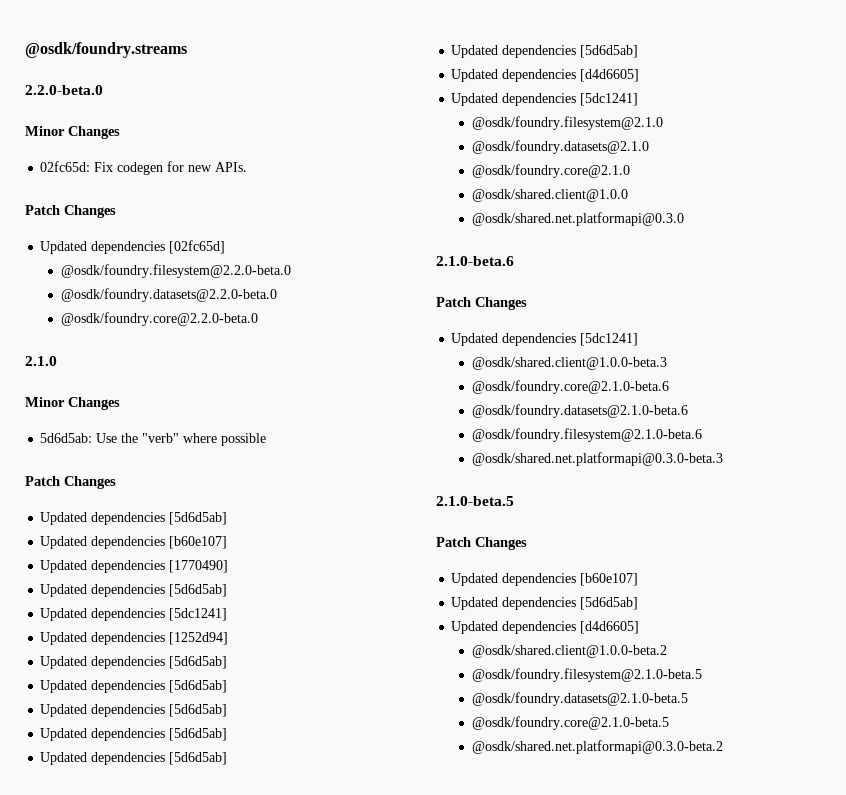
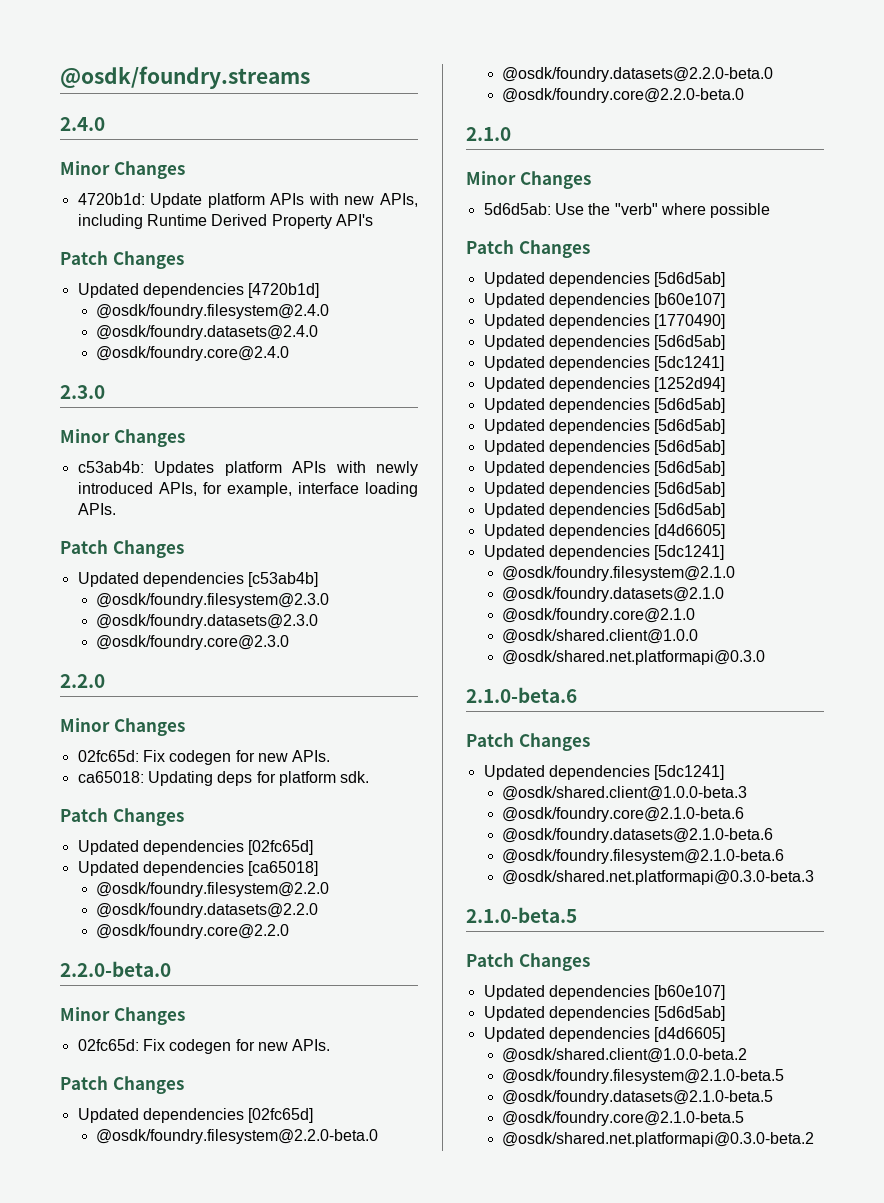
+ 2.4.0
+ Minor Changes
+ 4720b1d: Update platform APIs with new APIs, including Runtime Derived Property API's
+ Patch Changes
+ Updated dependencies [4720b1d]
+ @osdk/foundry.filesystem@2.4.0
+ @osdk/foundry.datasets@2.4.0
+ @osdk/foundry.core@2.4.0
+ 2.3.0
+ Minor Changes
+ c53ab4b: Updates platform APIs with newly introduced APIs, for example, interface loading APIs.
+ Patch Changes
+ Updated dependencies [c53ab4b]
+ @osdk/foundry.filesystem@2.3.0
+ @osdk/foundry.datasets@2.3.0
+ @osdk/foundry.core@2.3.0
+ 2.2.0
+ Minor Changes
+ 02fc65d: Fix codegen for new APIs.
+ ca65018: Updating deps for platform sdk.
+ Patch Changes
+ Updated dependencies [02fc65d]
+ Updated dependencies [ca65018]
+ @osdk/foundry.filesystem@2.2.0
+ @osdk/foundry.datasets@2.2.0
+ @osdk/foundry.core@2.2.0

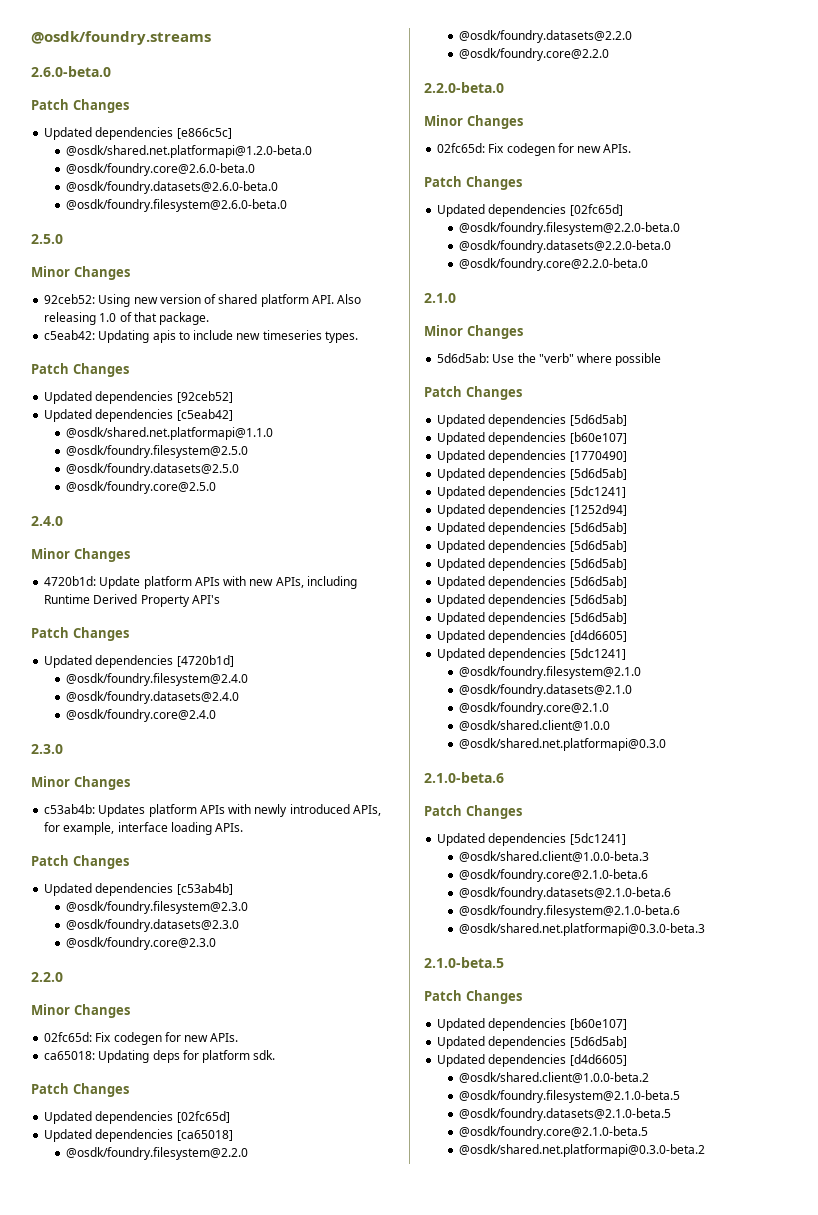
+ 2.6.0-beta.0
+ Patch Changes
+ Updated dependencies [e866c5c]
+ @osdk/shared.net.platformapi@1.2.0-beta.0
+ @osdk/foundry.core@2.6.0-beta.0
+ @osdk/foundry.datasets@2.6.0-beta.0
+ @osdk/foundry.filesystem@2.6.0-beta.0
+ 2.5.0
+ Minor Changes
+ 92ceb52: Using new version of shared platform API. Also releasing 1.0 of that package.
+ c5eab42: Updating apis to include new timeseries types.
+ Patch Changes
+ Updated dependencies [92ceb52]
+ Updated dependencies [c5eab42]
+ @osdk/shared.net.platformapi@1.1.0
+ @osdk/foundry.filesystem@2.5.0
+ @osdk/foundry.datasets@2.5.0
+ @osdk/foundry.core@2.5.0

